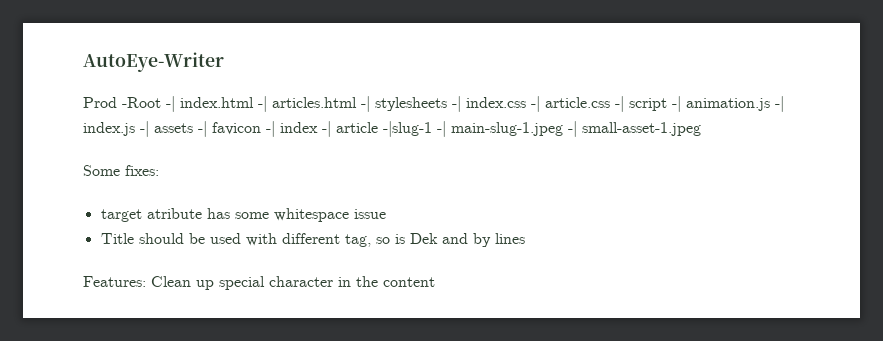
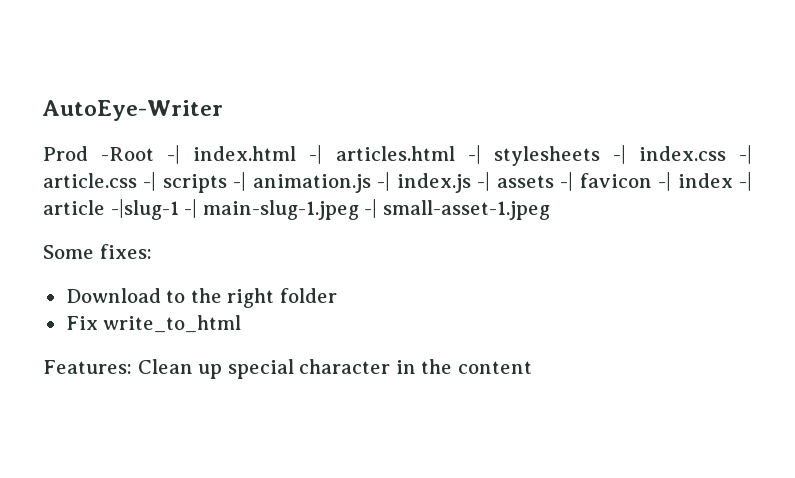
- Prod -Root -| index.html -| articles.html -| stylesheets -| index.css -| article.css -| script -| animation.js -| index.js -| assets -| favicon -| index -| article -|slug-1 -| main-slug-1.jpeg -| small-asset-1.jpeg
+ Prod -Root -| index.html -| articles.html -| stylesheets -| index.css -| article.css -| scripts -| animation.js -| index.js -| assets -| favicon -| index -| article -|slug-1 -| main-slug-1.jpeg -| small-asset-1.jpeg
- target atribute has some whitespace issue
- Title should be used with different tag, so is Dek and by lines
+ Download to the right folder
+ Fix write_to_html

